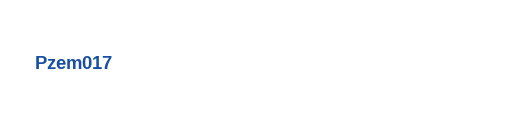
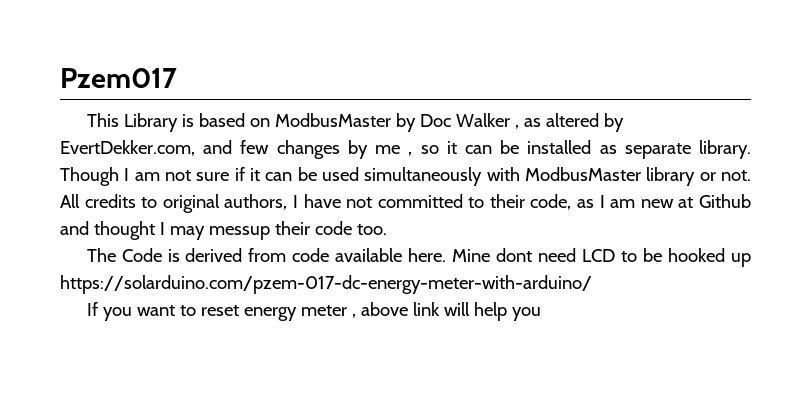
+ This Library is based on ModbusMaster by Doc Walker , as altered by EvertDekker.com, and few changes by me , so it can be installed as separate library. Though I am not sure if it can be used simultaneously with ModbusMaster library or not. All credits to original authors, I have not committed to their code, as I am new at Github and thought I may messup their code too.
+ The Code is derived from code available here. Mine dont need LCD to be hooked up https://solarduino.com/pzem-017-dc-energy-meter-with-arduino/
+ If you want to reset energy meter , above link will help you

